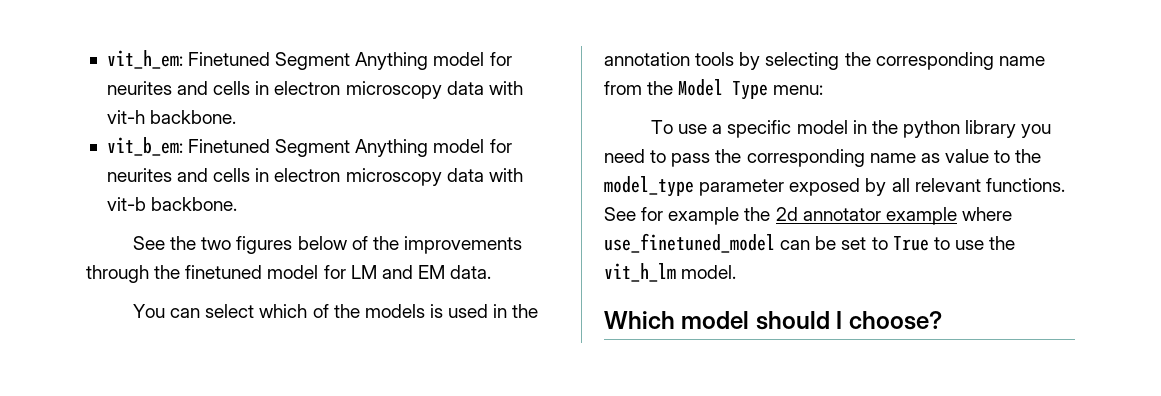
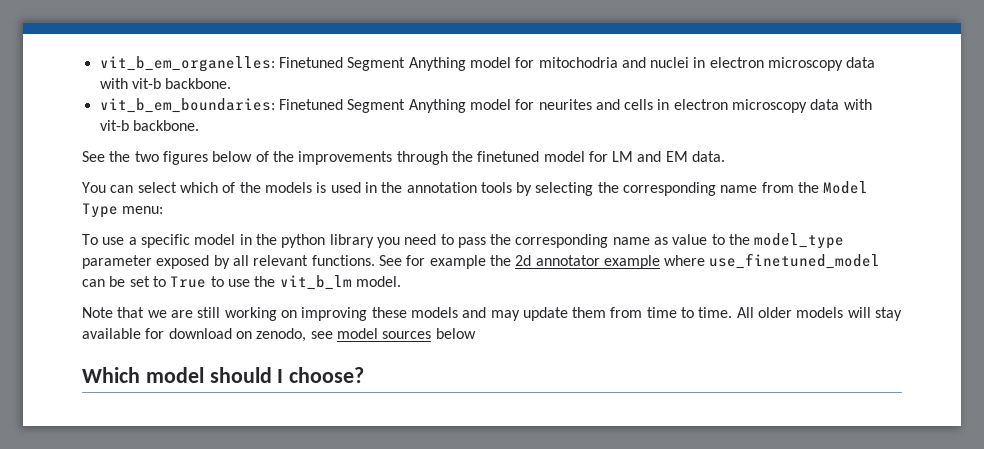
- vit_h_em: Finetuned Segment Anything model for neurites and cells in electron microscopy data with vit-h backbone.
- vit_b_em: Finetuned Segment Anything model for neurites and cells in electron microscopy data with vit-b backbone.
+ vit_b_em_organelles: Finetuned Segment Anything model for mitochodria and nuclei in electron microscopy data with vit-b backbone.
+ vit_b_em_boundaries: Finetuned Segment Anything model for neurites and cells in electron microscopy data with vit-b backbone.
- See for example the 2d annotator example where use_finetuned_model can be set to True to use the vit_h_lm model.
+ See for example the 2d annotator example where use_finetuned_model can be set to True to use the vit_b_lm model.
+ Note that we are still working on improving these models and may update them from time to time. All older models will stay available for download on zenodo, see model sources below

